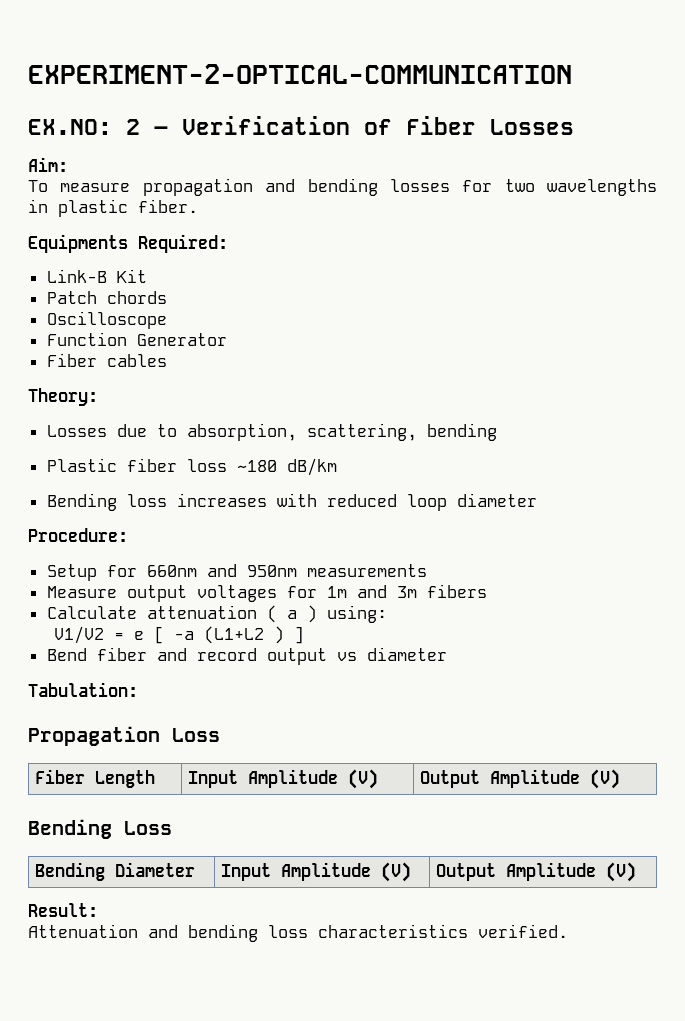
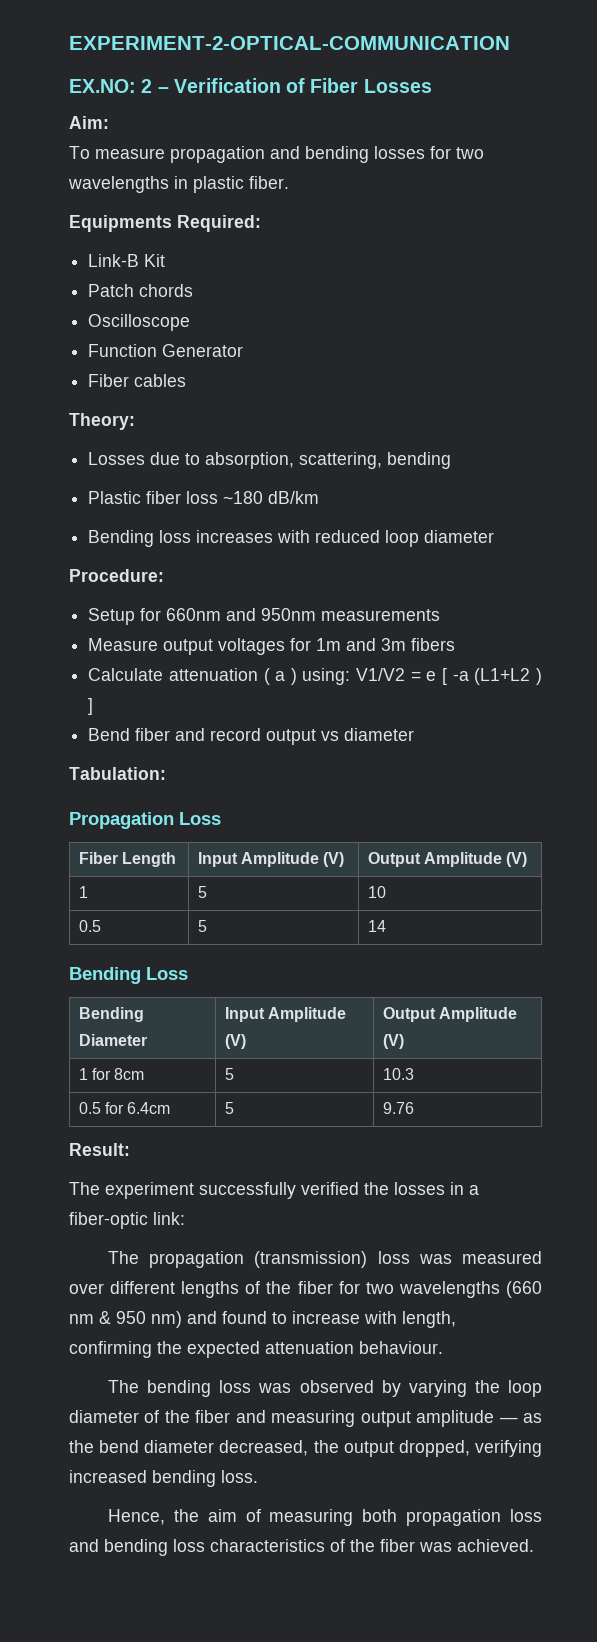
- Calculate attenuation ( a ) using:
- V1/V2 = e [ -a (L1+L2 ) ]
+ Calculate attenuation ( a ) using: V1/V2 = e [ -a (L1+L2 ) ]
+ 1 | 5 | 10
+ 0.5 | 5 | 14
+ 1 for 8cm | 5 | 10.3
+ 0.5 for 6.4cm | 5 | 9.76
  Result:
- Attenuation and bending loss characteristics verified.
+ The experiment successfully verified the losses in a fiber-optic link:
+ The propagation (transmission) loss was measured over different lengths of the fiber for two wavelengths (660 nm & 950 nm) and found to increase with length, confirming the expected attenuation behaviour.
+ The bending loss was observed by varying the loop diameter of the fiber and measuring output amplitude — as the bend diameter decreased, the output dropped, verifying increased bending loss.
+ Hence, the aim of measuring both propagation loss and bending loss characteristics of the fiber was achieved.

